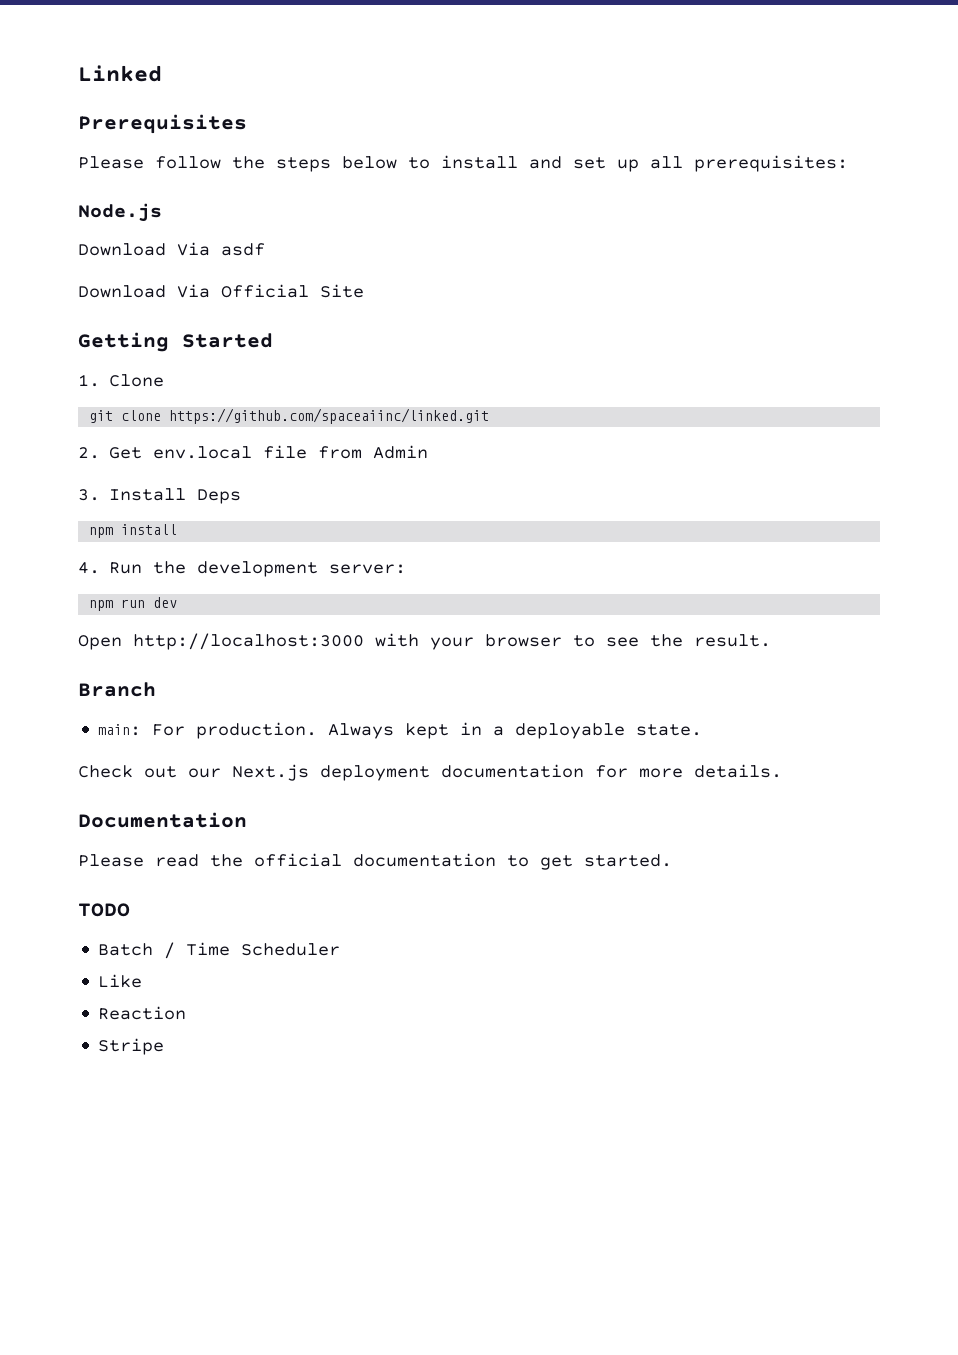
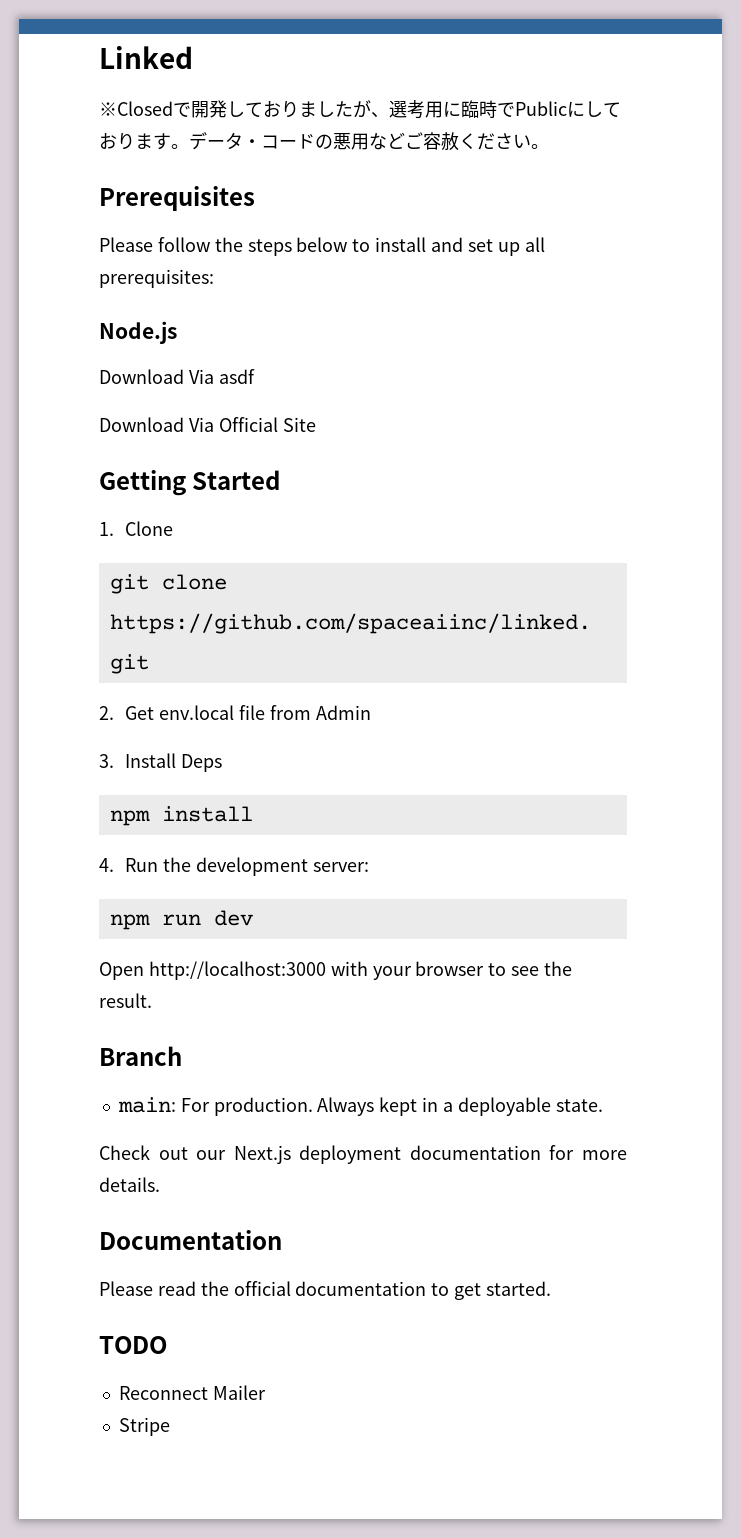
+ ※Closedで開発しておりましたが、選考用に臨時でPublicにしております。データ・コードの悪用などご容赦ください。
- Batch / Time Scheduler
- Like
- Reaction
+ Reconnect Mailer

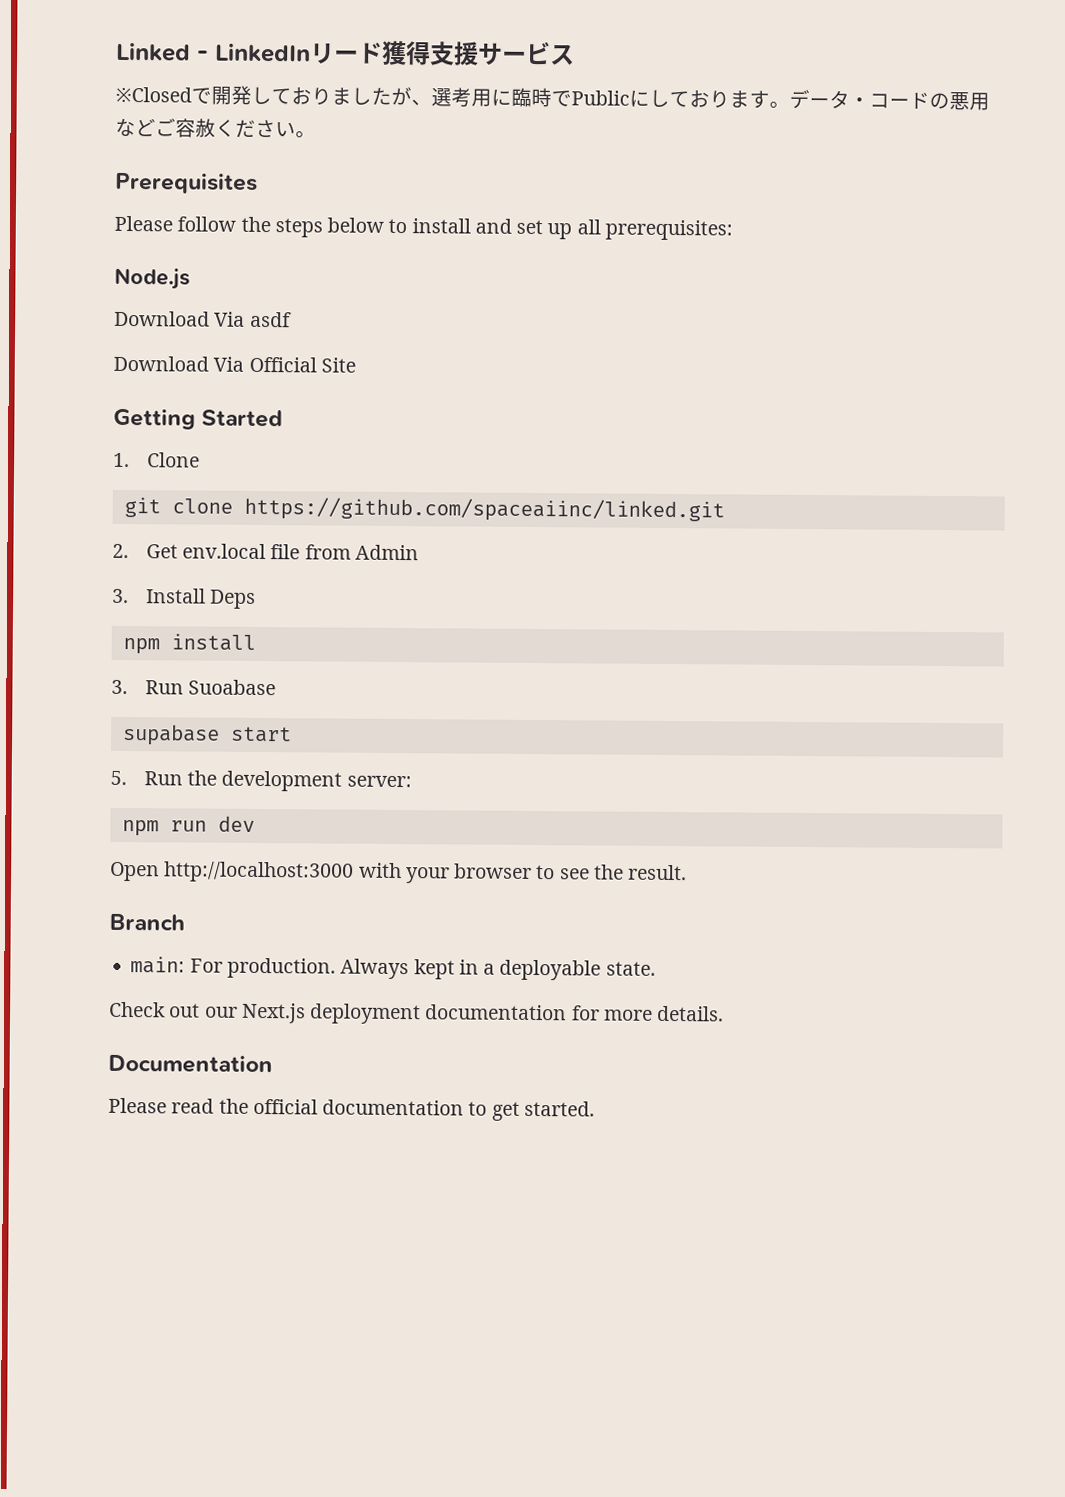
- Linked
+ Linked - LinkedInリード獲得支援サービス
- 4. Run the development server:
+ 3. Run Suoabase
+ supabase start
+ 5. Run the development server:
- TODO
- Reconnect Mailer
- Stripe

